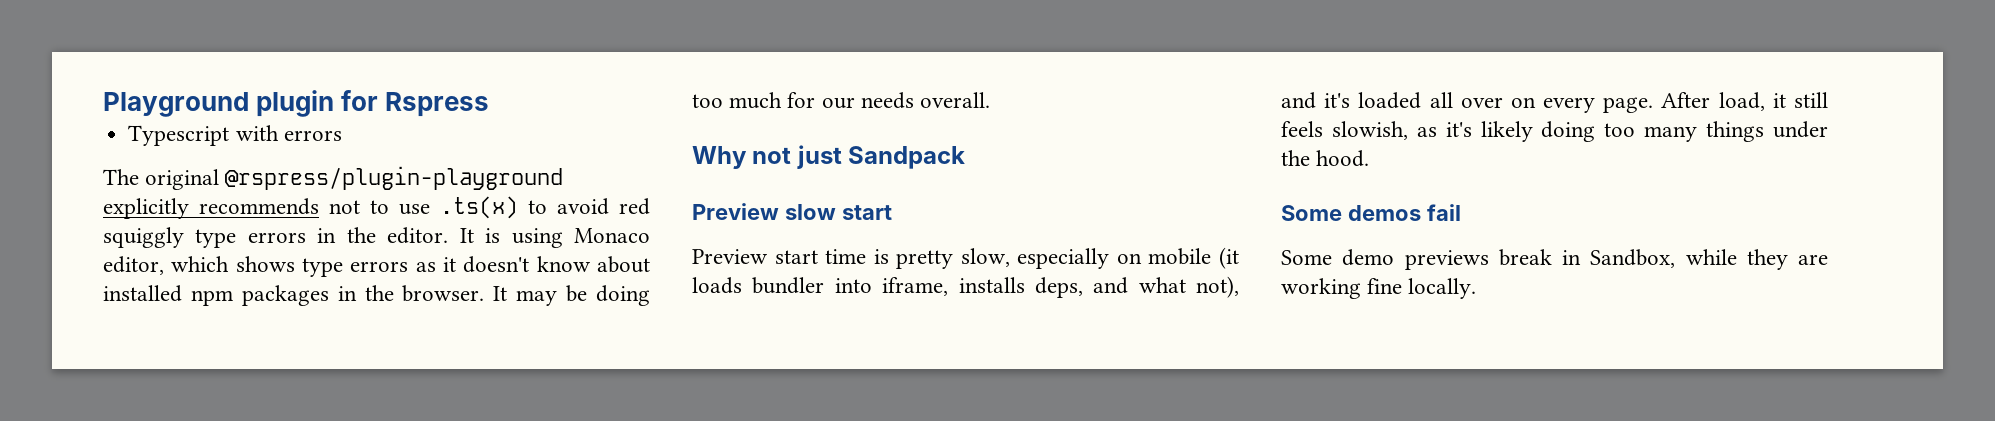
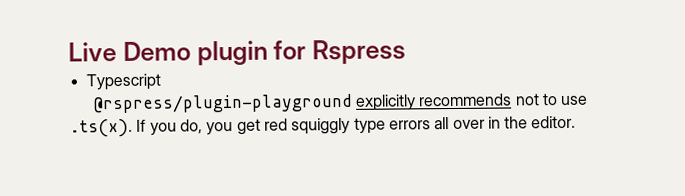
- Playground plugin for Rspress
+ Live Demo plugin for Rspress
- Typescript with errors
- The original @rspress/plugin-playground explicitly recommends not to use .ts(x) to avoid red squiggly type errors in the editor. It is using Monaco editor, which shows type errors as it doesn't know about installed npm packages in the browser. It may be doing too much for our needs overall.
- Why not just Sandpack
- Preview slow start
- Preview start time is pretty slow, especially on mobile (it loads bundler into iframe, installs deps, and what not), and it's loaded all over on every page. After load, it still feels slowish, as it's likely doing too many things under the hood.
- Some demos fail
- Some demo previews break in Sandbox, while they are working fine locally.
+ Typescript
+ @rspress/plugin-playground explicitly recommends not to use .ts(x). If you do, you get red squiggly type errors all over in the editor.

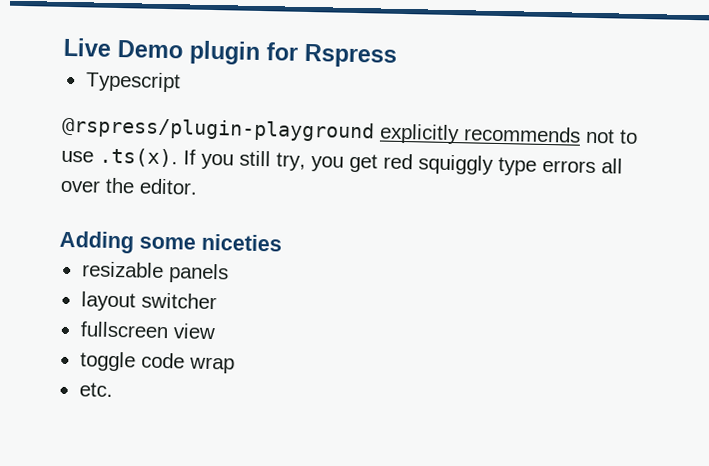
- @rspress/plugin-playground explicitly recommends not to use .ts(x). If you do, you get red squiggly type errors all over in the editor.
+ @rspress/plugin-playground explicitly recommends not to use .ts(x). If you still try, you get red squiggly type errors all over the editor.
+ Adding some niceties
+ resizable panels
+ layout switcher
+ fullscreen view
+ toggle code wrap
+ etc.

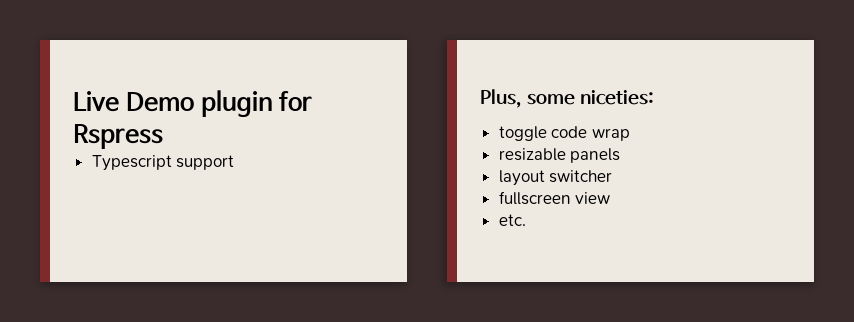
- Typescript
- @rspress/plugin-playground explicitly recommends not to use .ts(x). If you still try, you get red squiggly type errors all over the editor.
- Adding some niceties
+ Typescript support
+ Plus, some niceties:
+ toggle code wrap
- toggle code wrap

